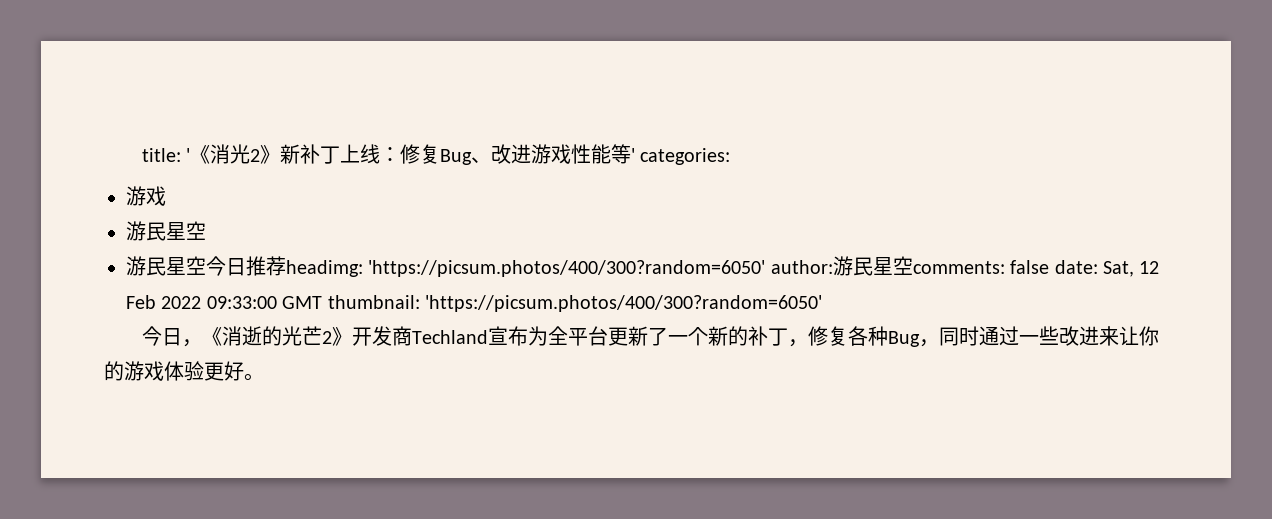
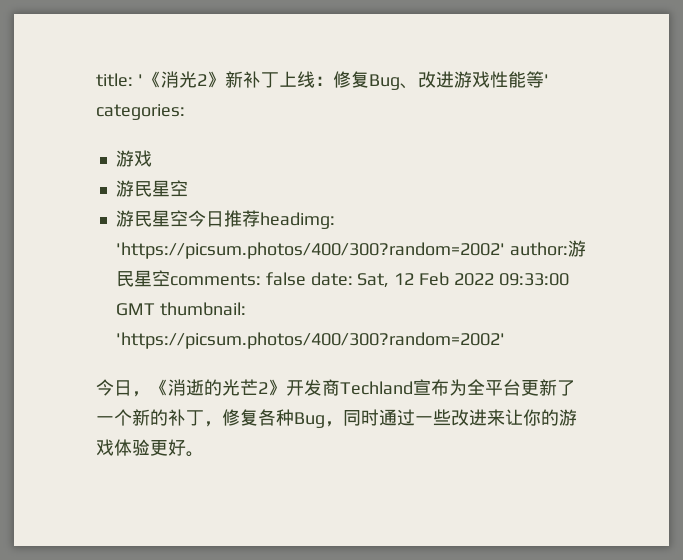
- 游民星空今日推荐headimg: 'https://picsum.photos/400/300?random=6050' author:游民星空comments: false date: Sat, 12 Feb 2022 09:33:00 GMT thumbnail: 'https://picsum.photos/400/300?random=6050'
+ 游民星空今日推荐headimg: 'https://picsum.photos/400/300?random=2002' author:游民星空comments: false date: Sat, 12 Feb 2022 09:33:00 GMT thumbnail: 'https://picsum.photos/400/300?random=2002'

